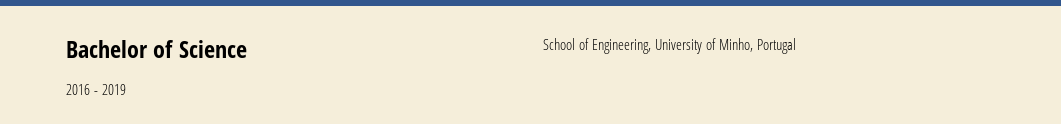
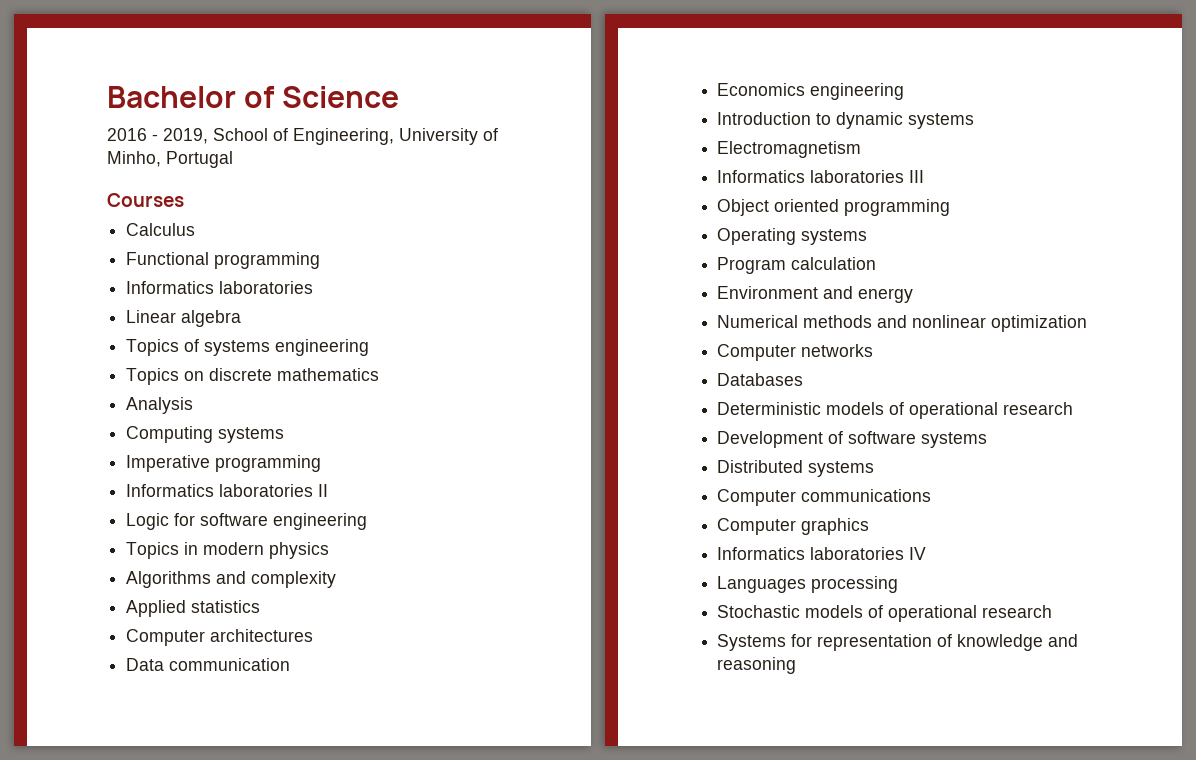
- 2016 - 2019
- School of Engineering, University of Minho, Portugal
+ 2016 - 2019, School of Engineering, University of Minho, Portugal
+ Courses
+ Calculus
+ Functional programming
+ Informatics laboratories
+ Linear algebra
+ Topics of systems engineering
+ Topics on discrete mathematics
+ Analysis
+ Computing systems
+ Imperative programming
+ Informatics laboratories II
+ Logic for software engineering
+ Topics in modern physics
+ Algorithms and complexity
+ Applied statistics
+ Computer architectures
+ Data communication
+ Economics engineering
+ Introduction to dynamic systems
+ Electromagnetism
+ Informatics laboratories III
+ Object oriented programming
+ Operating systems
+ Program calculation
+ Environment and energy
+ Numerical methods and nonlinear optimization
+ Computer networks
+ Databases
+ Deterministic models of operational research
+ Development of software systems
+ Distributed systems
+ Computer communications
+ Computer graphics
+ Informatics laboratories IV
+ Languages processing
+ Stochastic models of operational research
+ Systems for representation of knowledge and reasoning

